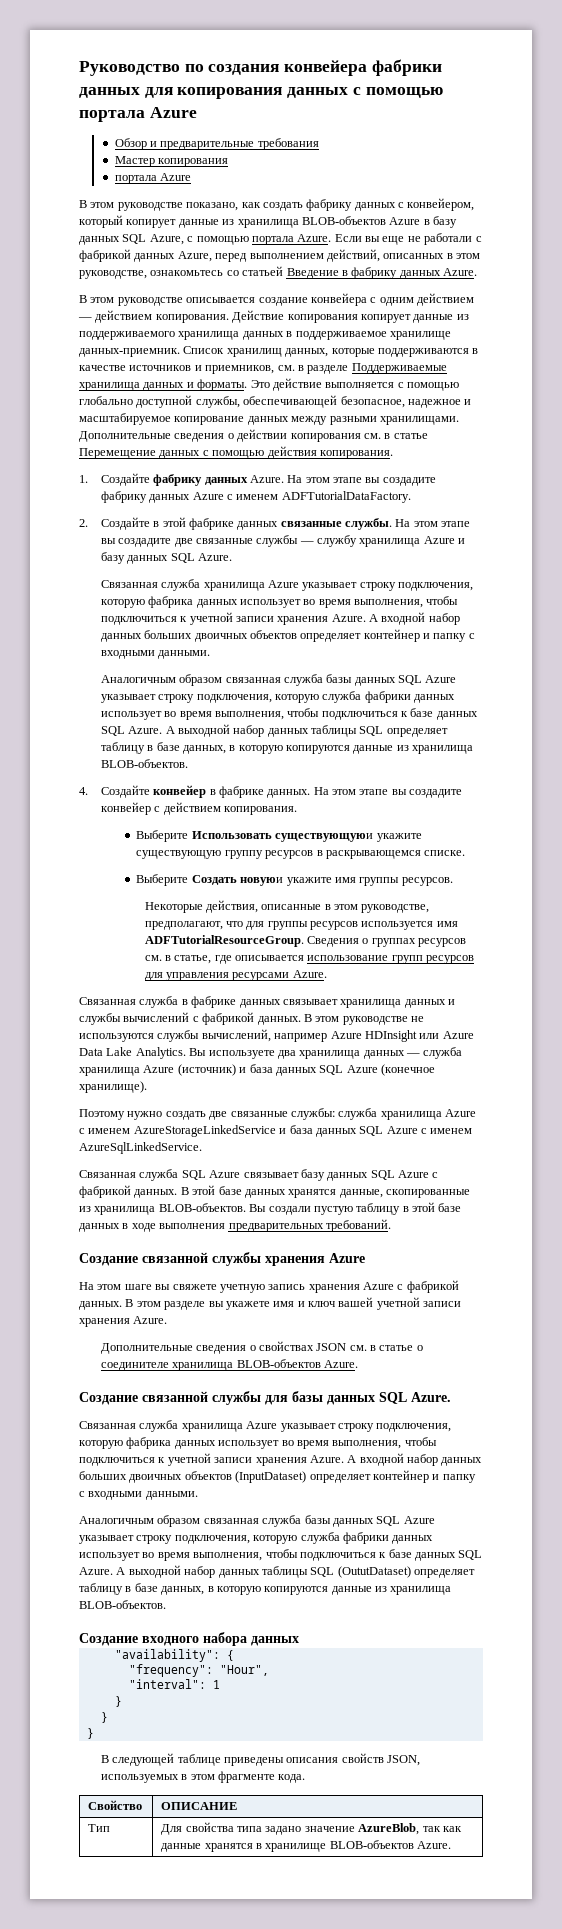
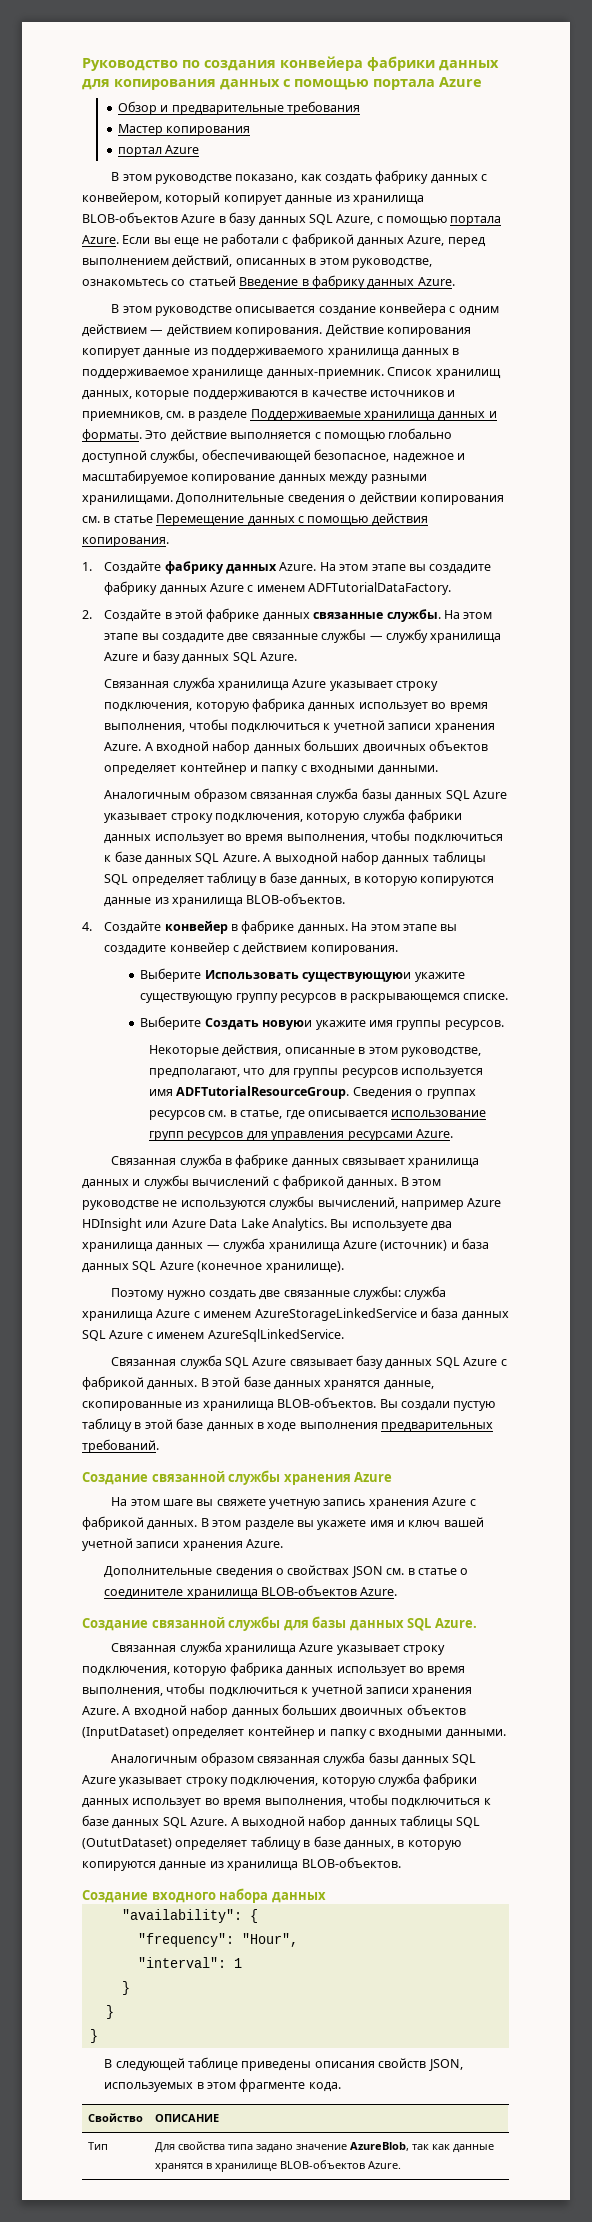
  Мастер копирования
- портала Azure
+ портал Azure

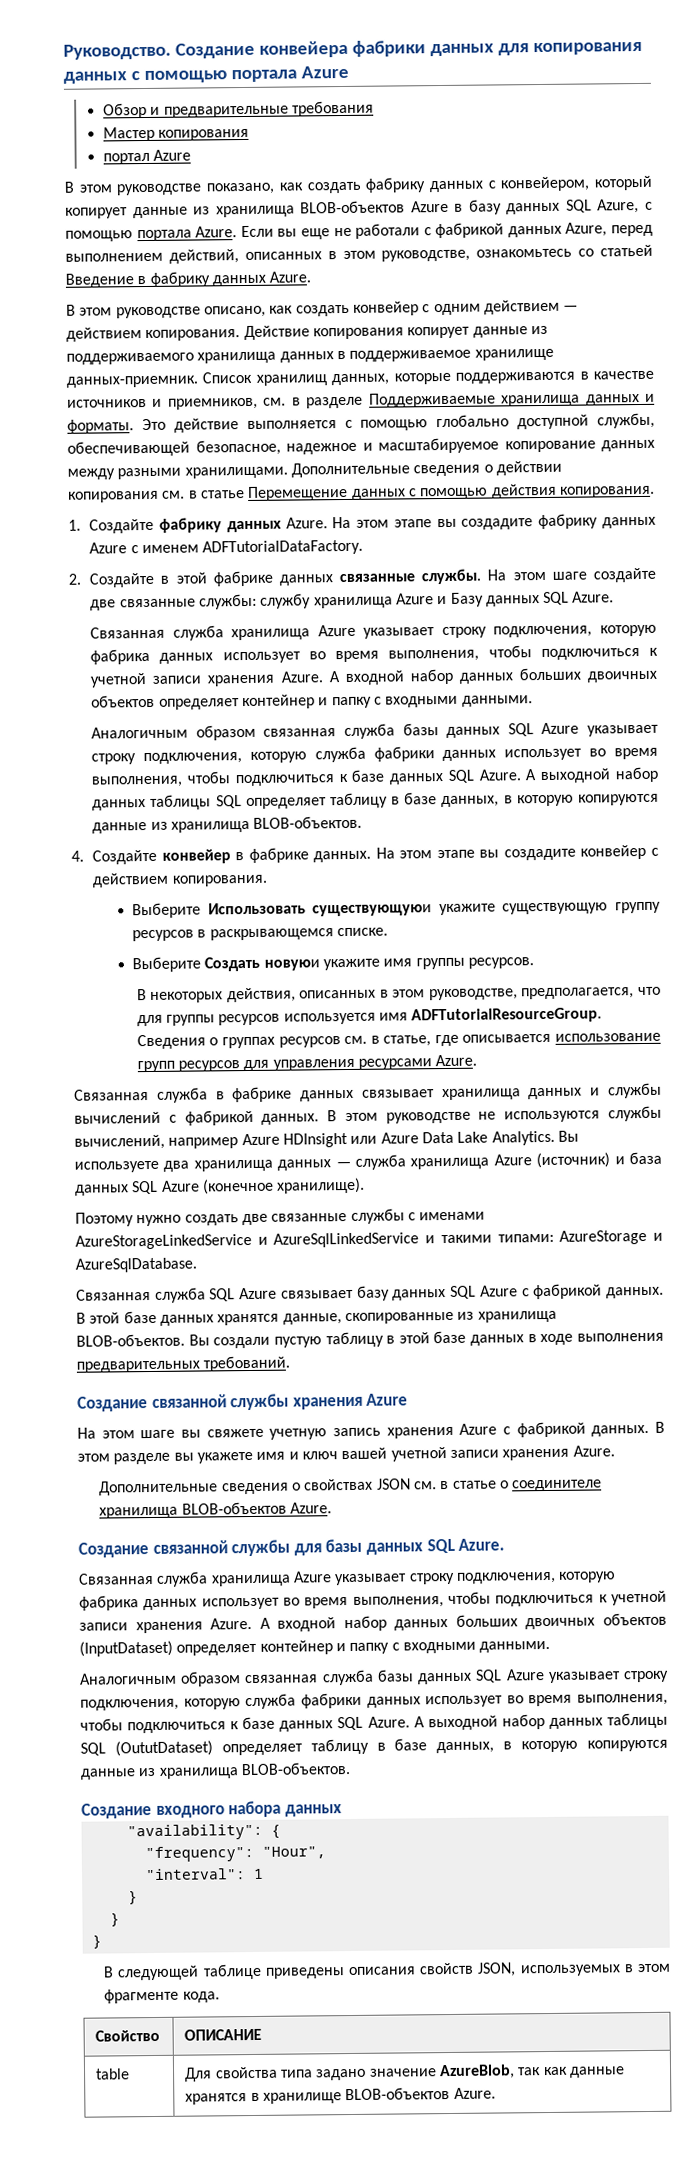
- Руководство по создания конвейера фабрики данных для копирования данных с помощью портала Azure
+ Руководство. Создание конвейера фабрики данных для копирования данных с помощью портала Azure
- В этом руководстве описывается создание конвейера с одним действием — действием копирования.
+ В этом руководстве описано, как создать конвейер с одним действием — действием копирования.
- На этом этапе вы создадите две связанные службы — службу хранилища Azure и базу данных SQL Azure.
+ На этом шаге создайте две связанные службы: службу хранилища Azure и Базу данных SQL Azure.
- Некоторые действия, описанные в этом руководстве, предполагают, что для группы ресурсов используется имя ADFTutorialResourceGroup.
+ В некоторых действия, описанных в этом руководстве, предполагается, что для группы ресурсов используется имя ADFTutorialResourceGroup.
- Поэтому нужно создать две связанные службы: служба хранилища Azure с именем AzureStorageLinkedService и база данных SQL Azure с именем AzureSqlLinkedService.
+ Поэтому нужно создать две связанные службы с именами AzureStorageLinkedService и AzureSqlLinkedService и такими типами: AzureStorage и AzureSqlDatabase.
- Тип | Для свойства типа задано значение AzureBlob, так как данные хранятся в хранилище BLOB-объектов Azure.
+ table | Для свойства типа задано значение AzureBlob, так как данные хранятся в хранилище BLOB-объектов Azure.

